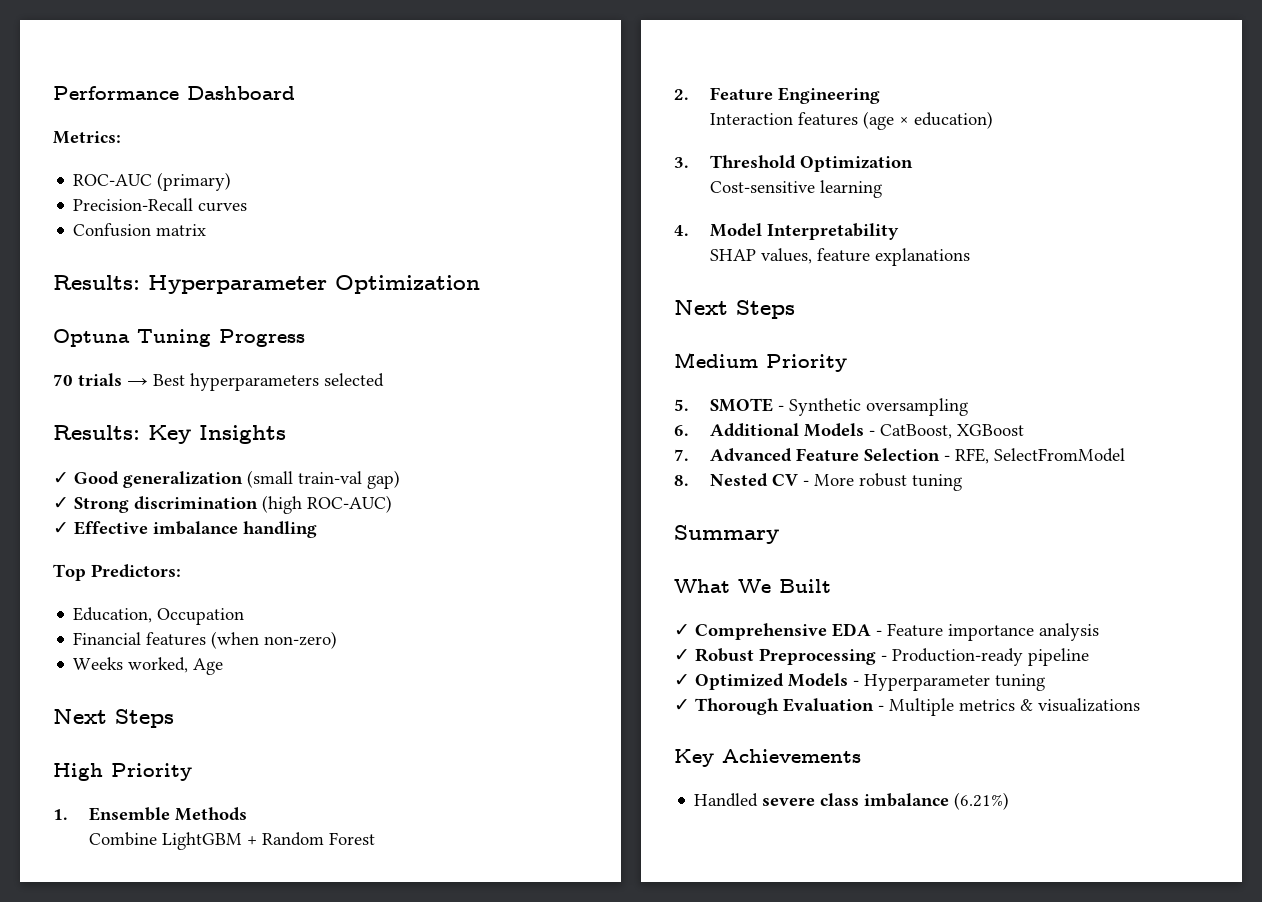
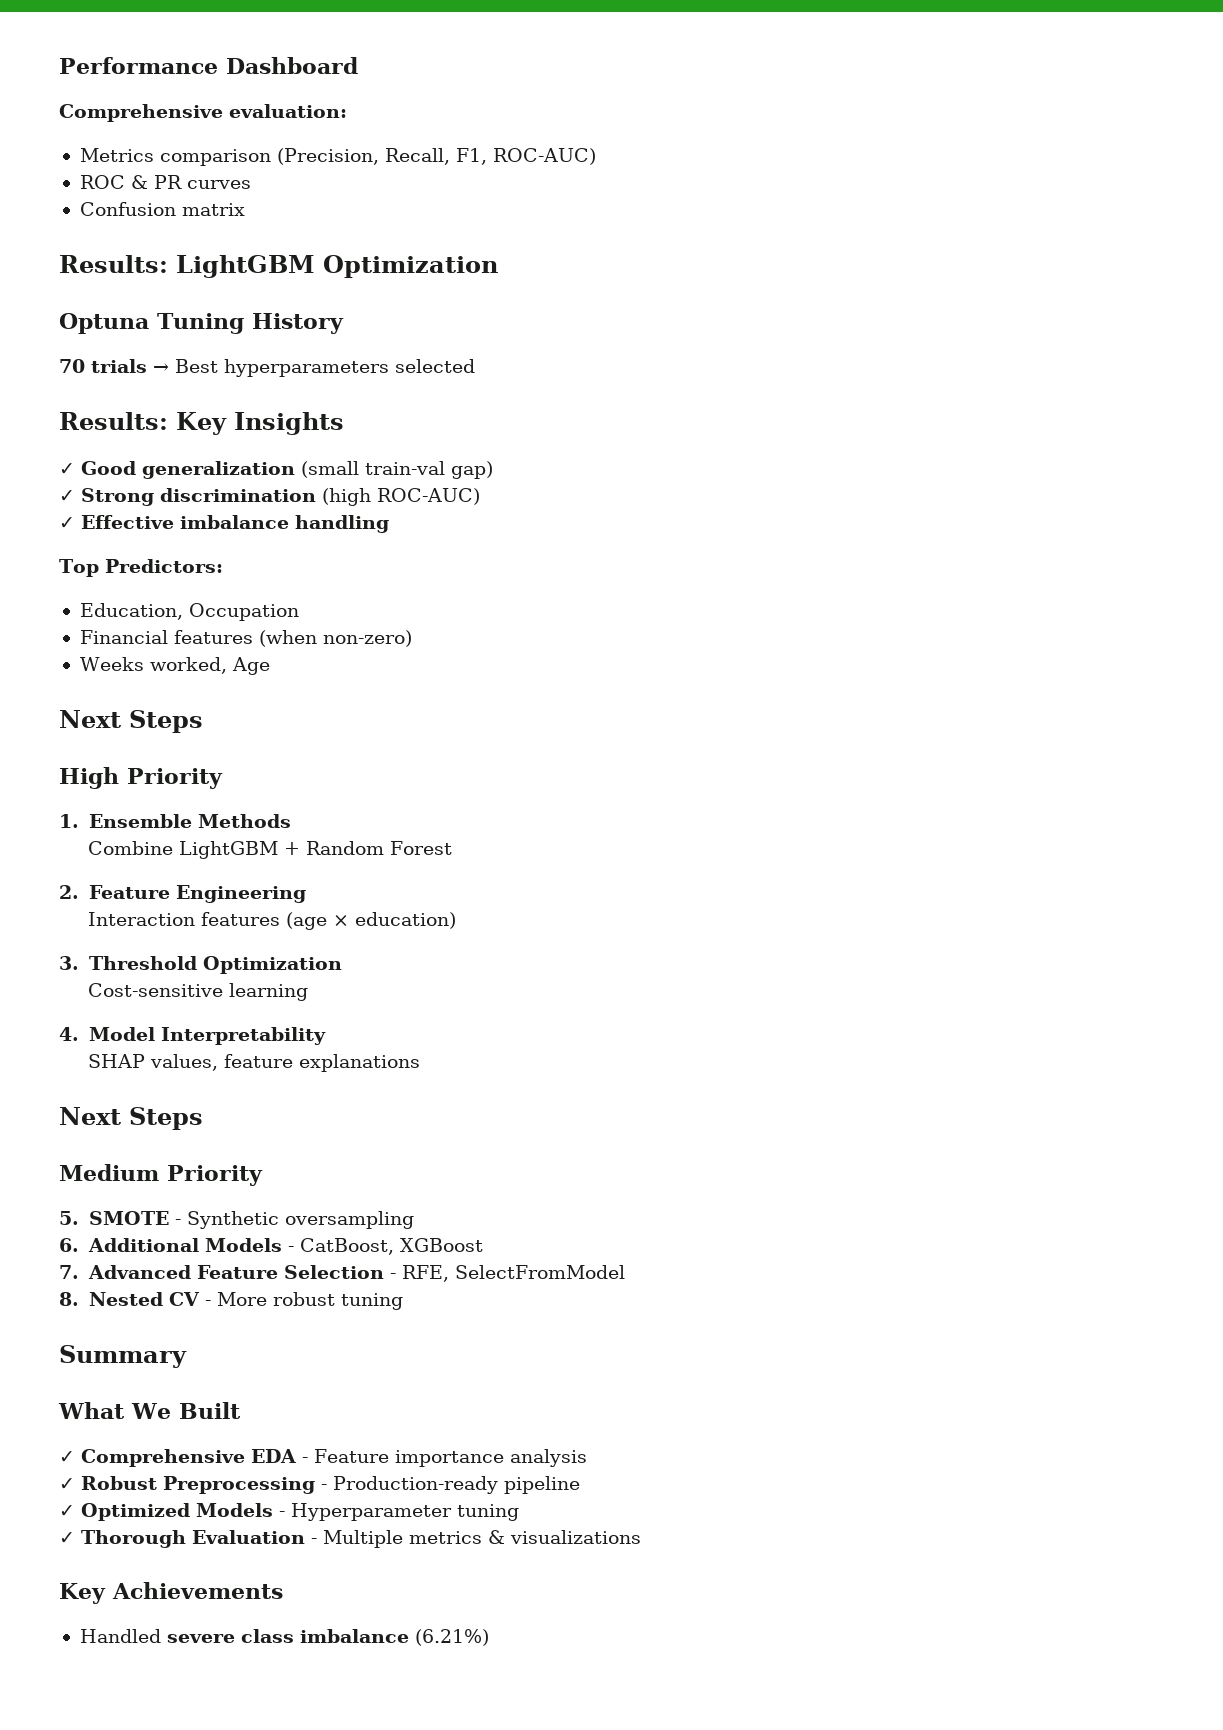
- Metrics:
- ROC-AUC (primary)
- Precision-Recall curves
+ Comprehensive evaluation:
+ Metrics comparison (Precision, Recall, F1, ROC-AUC)
+ ROC & PR curves
- Results: Hyperparameter Optimization
+ Results: LightGBM Optimization
- Optuna Tuning Progress
+ Optuna Tuning History

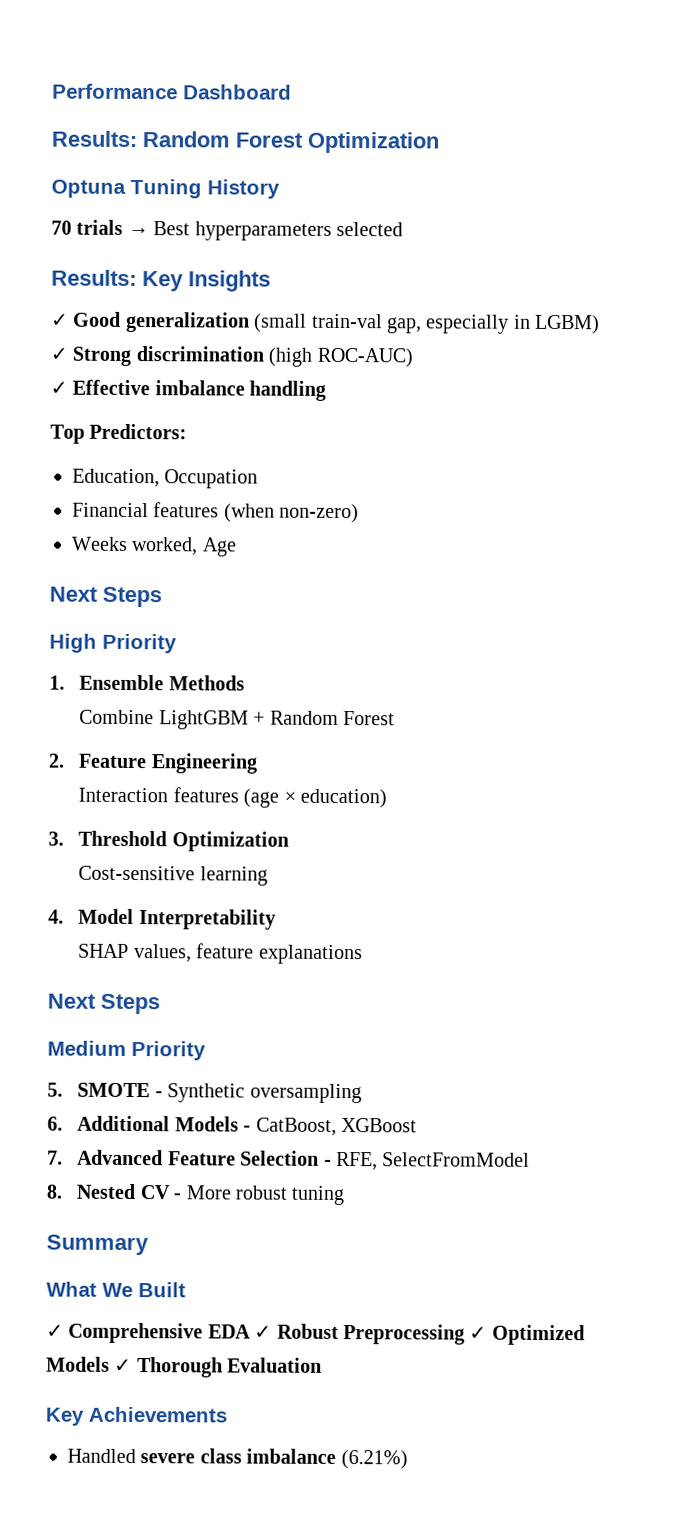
- Comprehensive evaluation:
- Metrics comparison (Precision, Recall, F1, ROC-AUC)
- ROC & PR curves
- Confusion matrix
- Results: LightGBM Optimization
+ Results: Random Forest Optimization
- ✓ Good generalization (small train-val gap)
+ ✓ Good generalization (small train-val gap, especially in LGBM)
- ✓ Comprehensive EDA - Feature importance analysis
- ✓ Robust Preprocessing - Production-ready pipeline
- ✓ Optimized Models - Hyperparameter tuning
- ✓ Thorough Evaluation - Multiple metrics & visualizations
+ ✓ Comprehensive EDA ✓ Robust Preprocessing ✓ Optimized Models ✓ Thorough Evaluation

